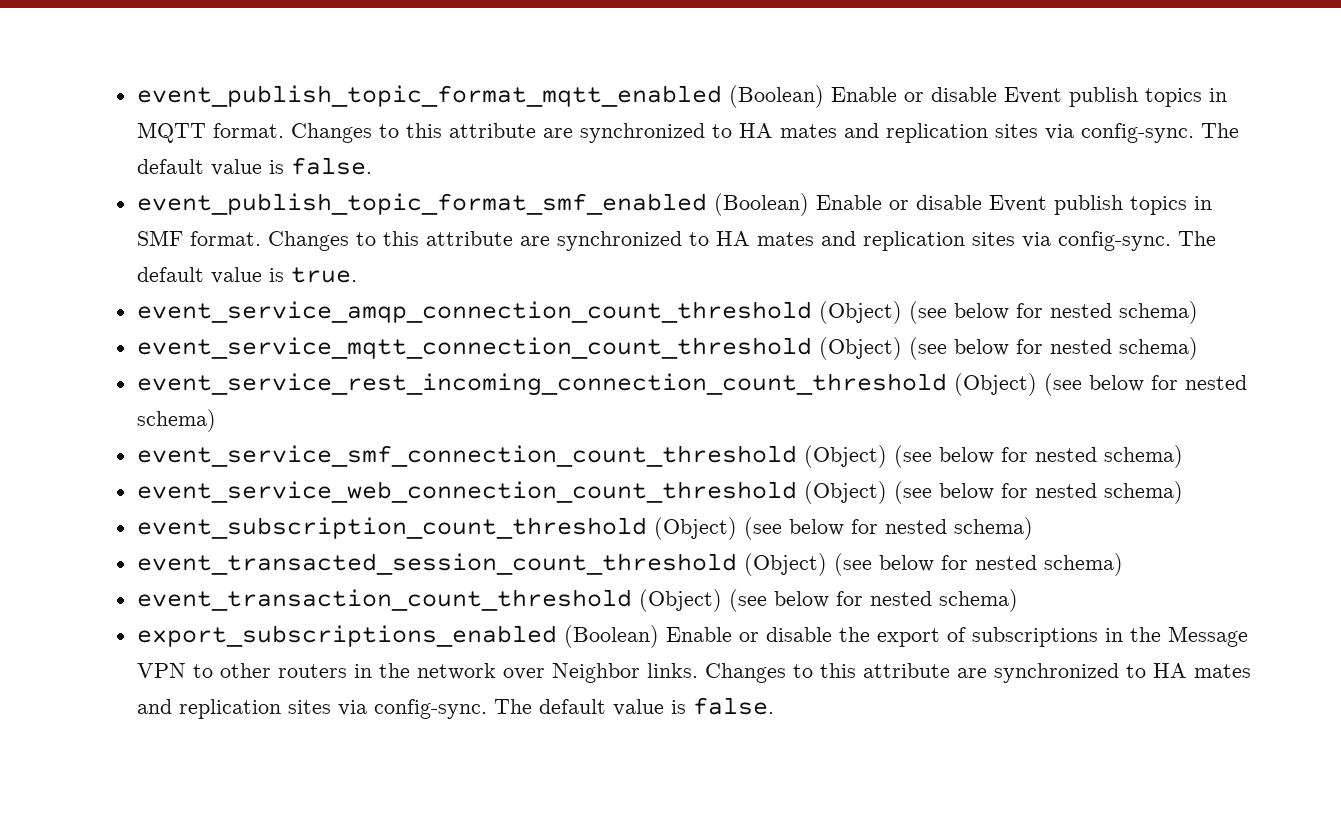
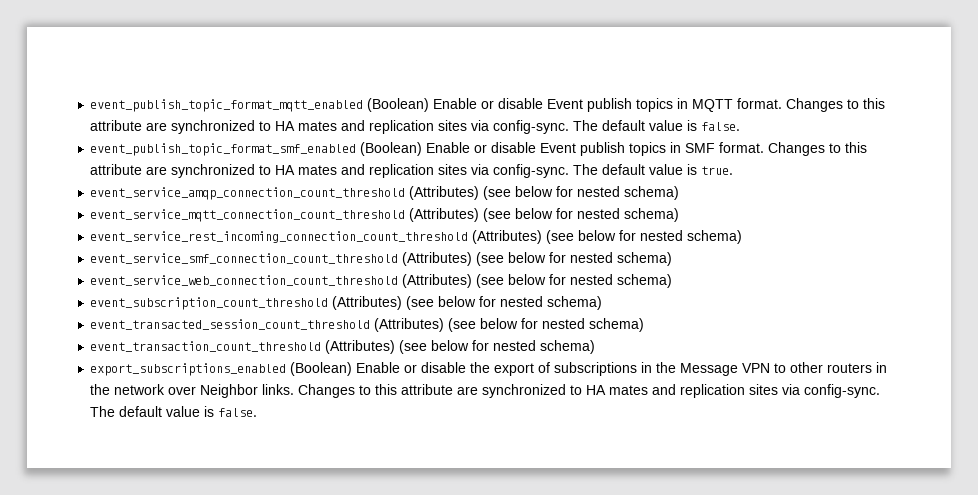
- event_service_amqp_connection_count_threshold (Object) (see below for nested schema)
+ event_service_amqp_connection_count_threshold (Attributes) (see below for nested schema)
- event_service_mqtt_connection_count_threshold (Object) (see below for nested schema)
+ event_service_mqtt_connection_count_threshold (Attributes) (see below for nested schema)
- event_service_rest_incoming_connection_count_threshold (Object) (see below for nested schema)
+ event_service_rest_incoming_connection_count_threshold (Attributes) (see below for nested schema)
- event_service_smf_connection_count_threshold (Object) (see below for nested schema)
+ event_service_smf_connection_count_threshold (Attributes) (see below for nested schema)
- event_service_web_connection_count_threshold (Object) (see below for nested schema)
+ event_service_web_connection_count_threshold (Attributes) (see below for nested schema)
- event_subscription_count_threshold (Object) (see below for nested schema)
+ event_subscription_count_threshold (Attributes) (see below for nested schema)
- event_transacted_session_count_threshold (Object) (see below for nested schema)
+ event_transacted_session_count_threshold (Attributes) (see below for nested schema)
- event_transaction_count_threshold (Object) (see below for nested schema)
+ event_transaction_count_threshold (Attributes) (see below for nested schema)

